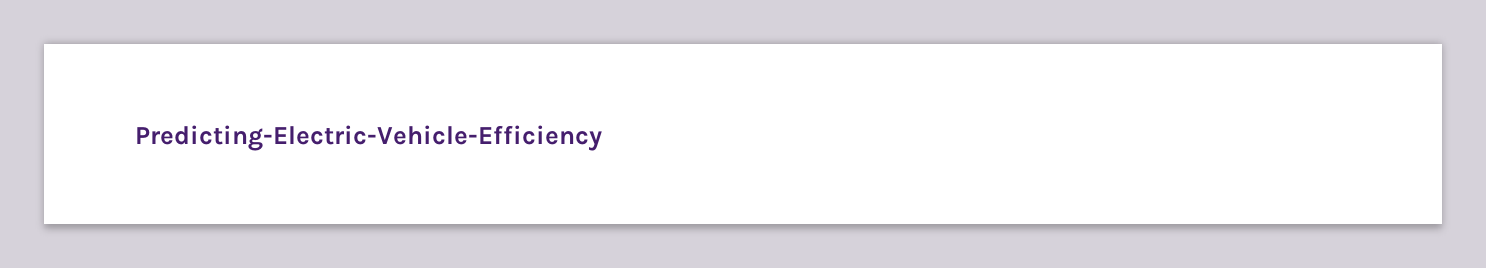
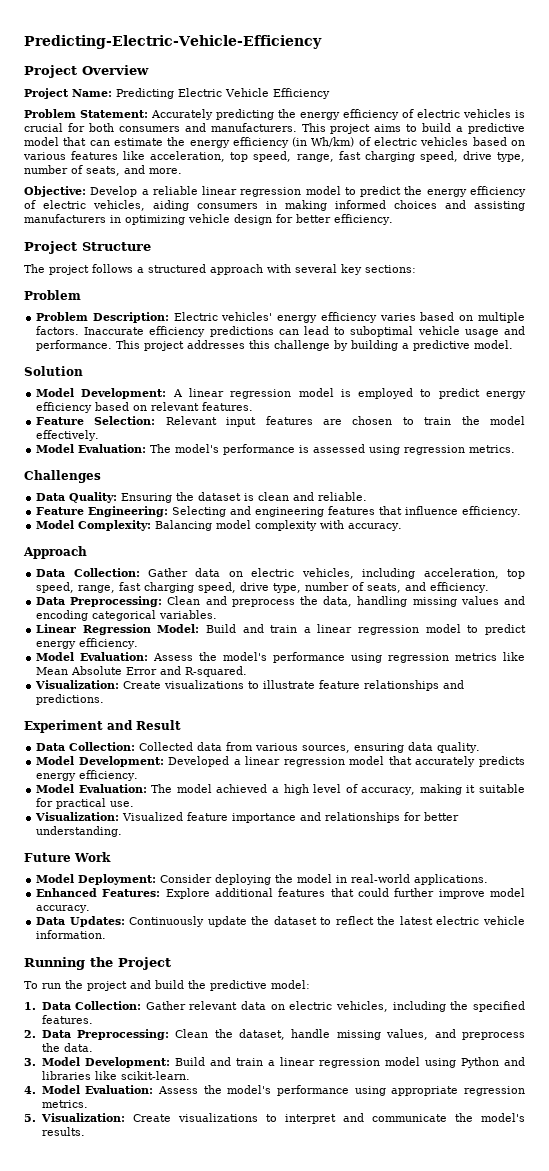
+ Project Overview
+ Project Name: Predicting Electric Vehicle Efficiency
+ Problem Statement: Accurately predicting the energy efficiency of electric vehicles is crucial for both consumers and manufacturers. This project aims to build a predictive model that can estimate the energy efficiency (in Wh/km) of electric vehicles based on various features like acceleration, top speed, range, fast charging speed, drive type, number of seats, and more.
+ Objective: Develop a reliable linear regression model to predict the energy efficiency of electric vehicles, aiding consumers in making informed choices and assisting manufacturers in optimizing vehicle design for better efficiency.
+ Project Structure
+ The project follows a structured approach with several key sections:
+ Problem
+ Problem Description: Electric vehicles' energy efficiency varies based on multiple factors. Inaccurate efficiency predictions can lead to suboptimal vehicle usage and performance. This project addresses this challenge by building a predictive model.
+ Solution
+ Model Development: A linear regression model is employed to predict energy efficiency based on relevant features.
+ Feature Selection: Relevant input features are chosen to train the model effectively.
+ Model Evaluation: The model's performance is assessed using regression metrics.
+ Challenges
+ Data Quality: Ensuring the dataset is clean and reliable.
+ Feature Engineering: Selecting and engineering features that influence efficiency.
+ Model Complexity: Balancing model complexity with accuracy.
+ Approach
+ Data Collection: Gather data on electric vehicles, including acceleration, top speed, range, fast charging speed, drive type, number of seats, and efficiency.
+ Data Preprocessing: Clean and preprocess the data, handling missing values and encoding categorical variables.
+ Linear Regression Model: Build and train a linear regression model to predict energy efficiency.
+ Model Evaluation: Assess the model's performance using regression metrics like Mean Absolute Error and R-squared.
+ Visualization: Create visualizations to illustrate feature relationships and predictions.
+ Experiment and Result
+ Data Collection: Collected data from various sources, ensuring data quality.
+ Model Development: Developed a linear regression model that accurately predicts energy efficiency.
+ Model Evaluation: The model achieved a high level of accuracy, making it suitable for practical use.
+ Visualization: Visualized feature importance and relationships for better understanding.
+ Future Work
+ Model Deployment: Consider deploying the model in real-world applications.
+ Enhanced Features: Explore additional features that could further improve model accuracy.
+ Data Updates: Continuously update the dataset to reflect the latest electric vehicle information.
+ Running the Project
+ To run the project and build the predictive model:
+ 1. Data Collection: Gather relevant data on electric vehicles, including the specified features.
+ 2. Data Preprocessing: Clean the dataset, handle missing values, and preprocess the data.
+ 3. Model Development: Build and train a linear regression model using Python and libraries like scikit-learn.
+ 4. Model Evaluation: Assess the model's performance using appropriate regression metrics.
+ 5. Visualization: Create visualizations to interpret and communicate the model's results.

